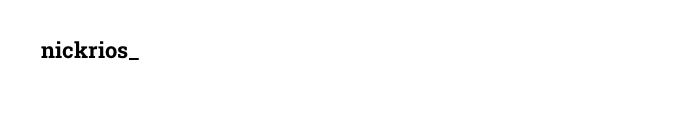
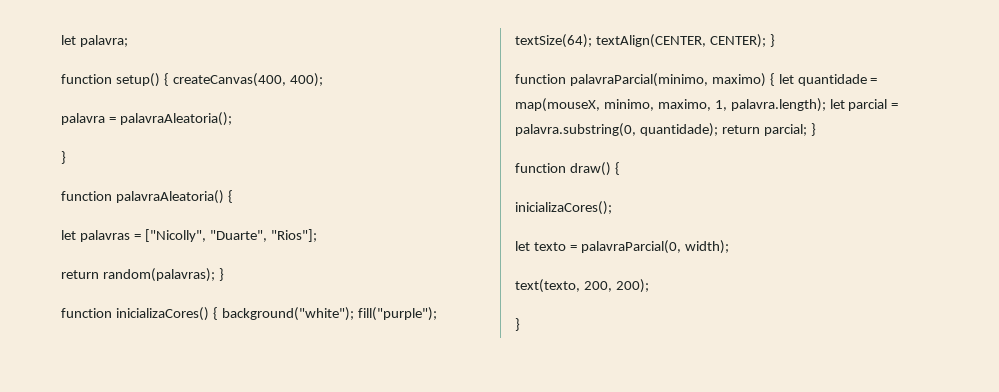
- nickrios_
+ let palavra;
+ function setup() { createCanvas(400, 400);
+ palavra = palavraAleatoria();
+ }
+ function palavraAleatoria() {
+ let palavras = ["Nicolly", "Duarte", "Rios"];
+ return random(palavras); }
+ function inicializaCores() { background("white"); fill("purple"); textSize(64); textAlign(CENTER, CENTER); }
+ function palavraParcial(minimo, maximo) { let quantidade = map(mouseX, minimo, maximo, 1, palavra.length); let parcial = palavra.substring(0, quantidade); return parcial; }
+ function draw() {
+ inicializaCores();
+ let texto = palavraParcial(0, width);
+ text(texto, 200, 200);
+ }

